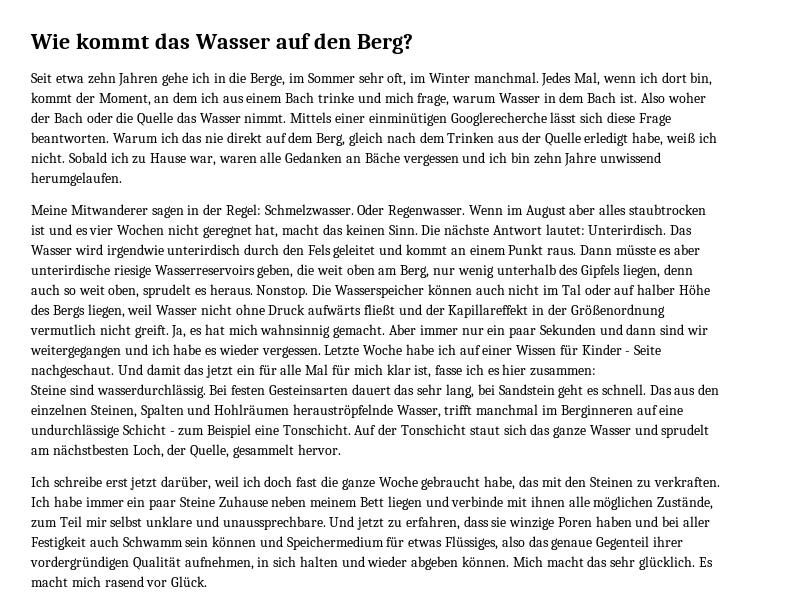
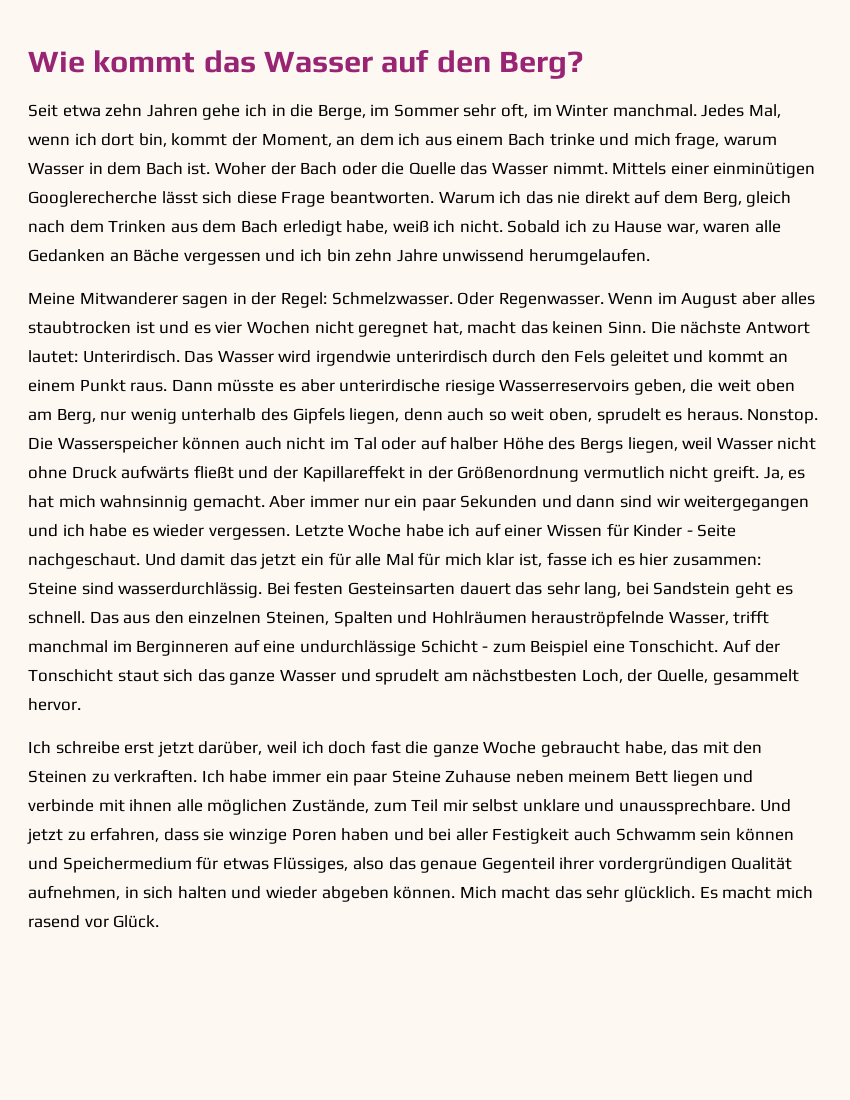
- Also woher der Bach oder die Quelle das Wasser nimmt.
+ Woher der Bach oder die Quelle das Wasser nimmt.
- Warum ich das nie direkt auf dem Berg, gleich nach dem Trinken aus der Quelle erledigt habe, weiß ich nicht.
+ Warum ich das nie direkt auf dem Berg, gleich nach dem Trinken aus dem Bach erledigt habe, weiß ich nicht.

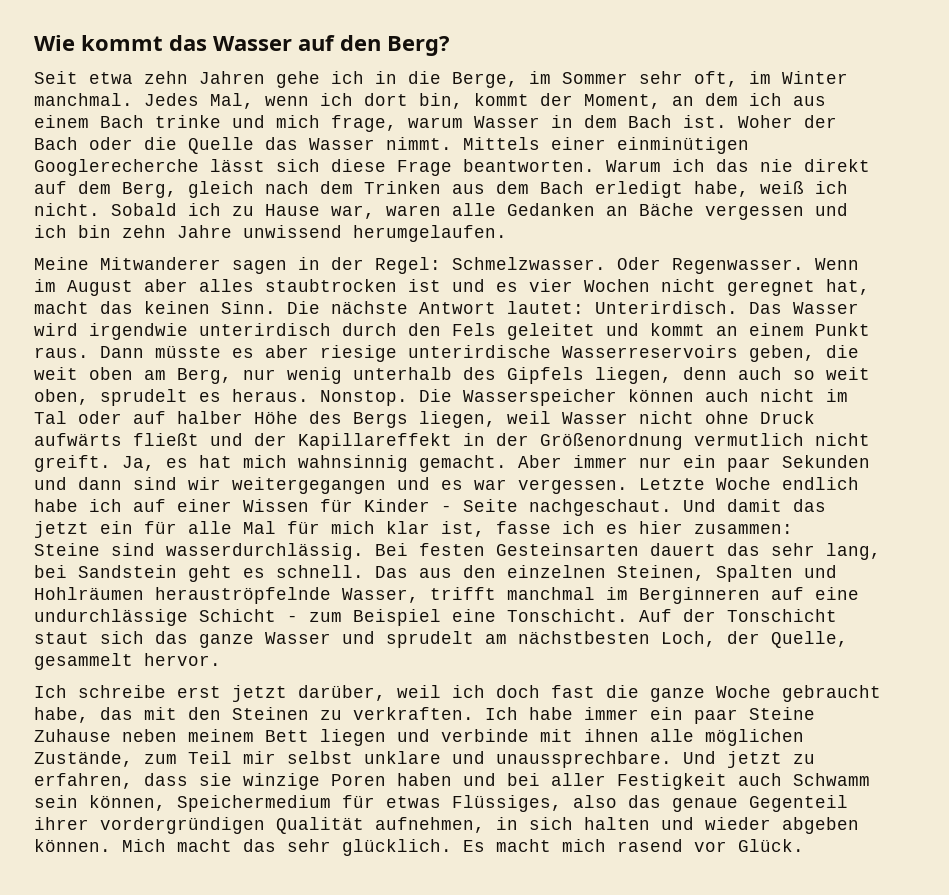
- Dann müsste es aber unterirdische riesige Wasserreservoirs geben, die weit oben am Berg, nur wenig unterhalb des Gipfels liegen, denn auch so weit oben, sprudelt es heraus.
+ Dann müsste es aber riesige unterirdische Wasserreservoirs geben, die weit oben am Berg, nur wenig unterhalb des Gipfels liegen, denn auch so weit oben, sprudelt es heraus.
- Aber immer nur ein paar Sekunden und dann sind wir weitergegangen und ich habe es wieder vergessen.
+ Aber immer nur ein paar Sekunden und dann sind wir weitergegangen und es war vergessen.
- Letzte Woche habe ich auf einer Wissen für Kinder - Seite nachgeschaut.
+ Letzte Woche endlich habe ich auf einer Wissen für Kinder - Seite nachgeschaut.
- Und jetzt zu erfahren, dass sie winzige Poren haben und bei aller Festigkeit auch Schwamm sein können und Speichermedium für etwas Flüssiges, also das genaue Gegenteil ihrer vordergründigen Qualität aufnehmen, in sich halten und wieder abgeben können.
+ Und jetzt zu erfahren, dass sie winzige Poren haben und bei aller Festigkeit auch Schwamm sein können, Speichermedium für etwas Flüssiges, also das genaue Gegenteil ihrer vordergründigen Qualität aufnehmen, in sich halten und wieder abgeben können.

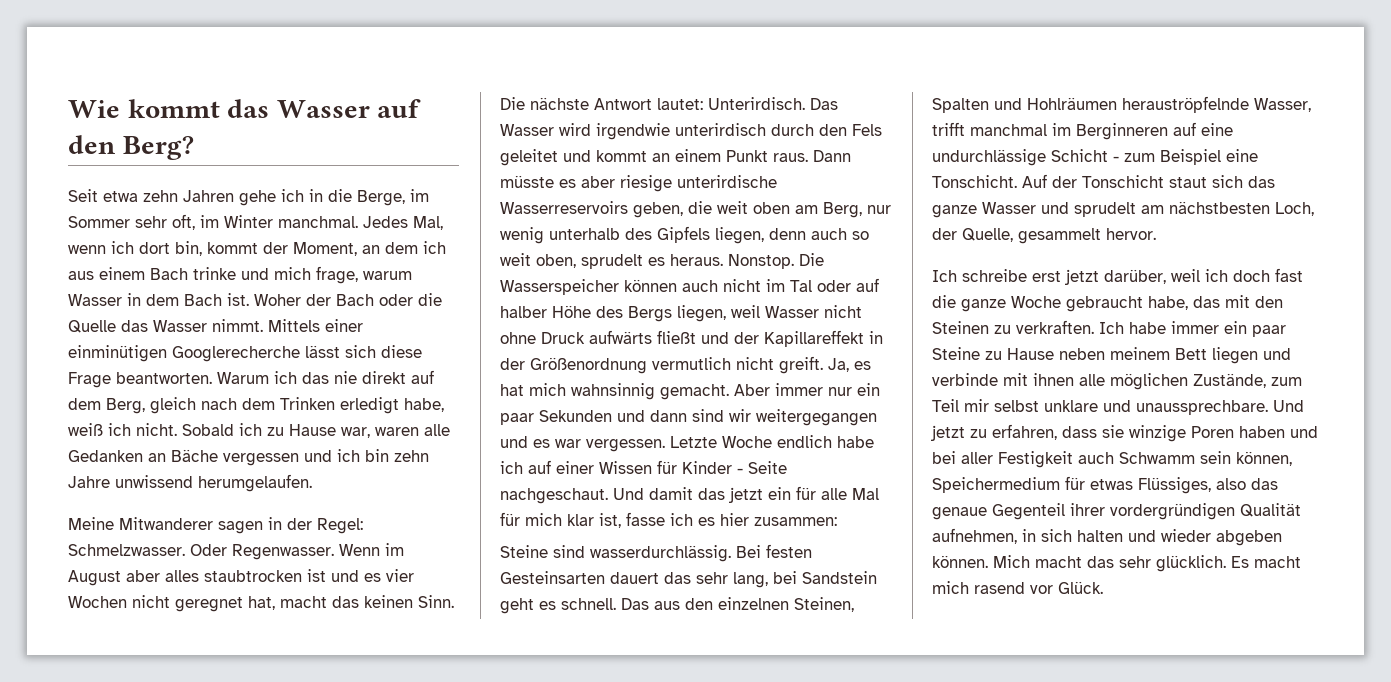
- Warum ich das nie direkt auf dem Berg, gleich nach dem Trinken aus dem Bach erledigt habe, weiß ich nicht.
+ Warum ich das nie direkt auf dem Berg, gleich nach dem Trinken erledigt habe, weiß ich nicht.
- Ich habe immer ein paar Steine Zuhause neben meinem Bett liegen und verbinde mit ihnen alle möglichen Zustände, zum Teil mir selbst unklare und unaussprechbare.
+ Ich habe immer ein paar Steine zu Hause neben meinem Bett liegen und verbinde mit ihnen alle möglichen Zustände, zum Teil mir selbst unklare und unaussprechbare.

